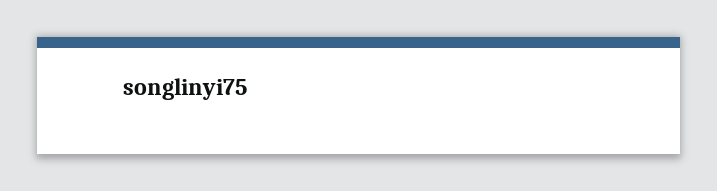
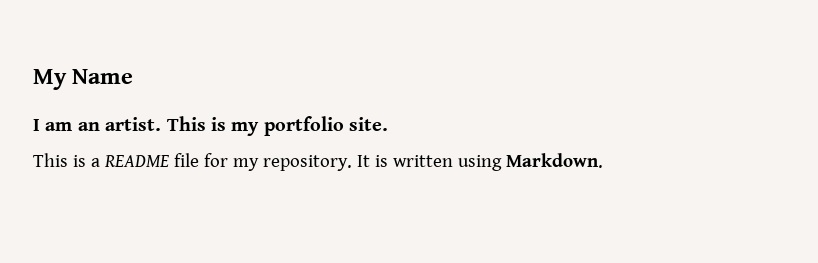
- songlinyi75
+ My Name
+ I am an artist. This is my portfolio site.
+ This is a README file for my repository. It is written using Markdown.

